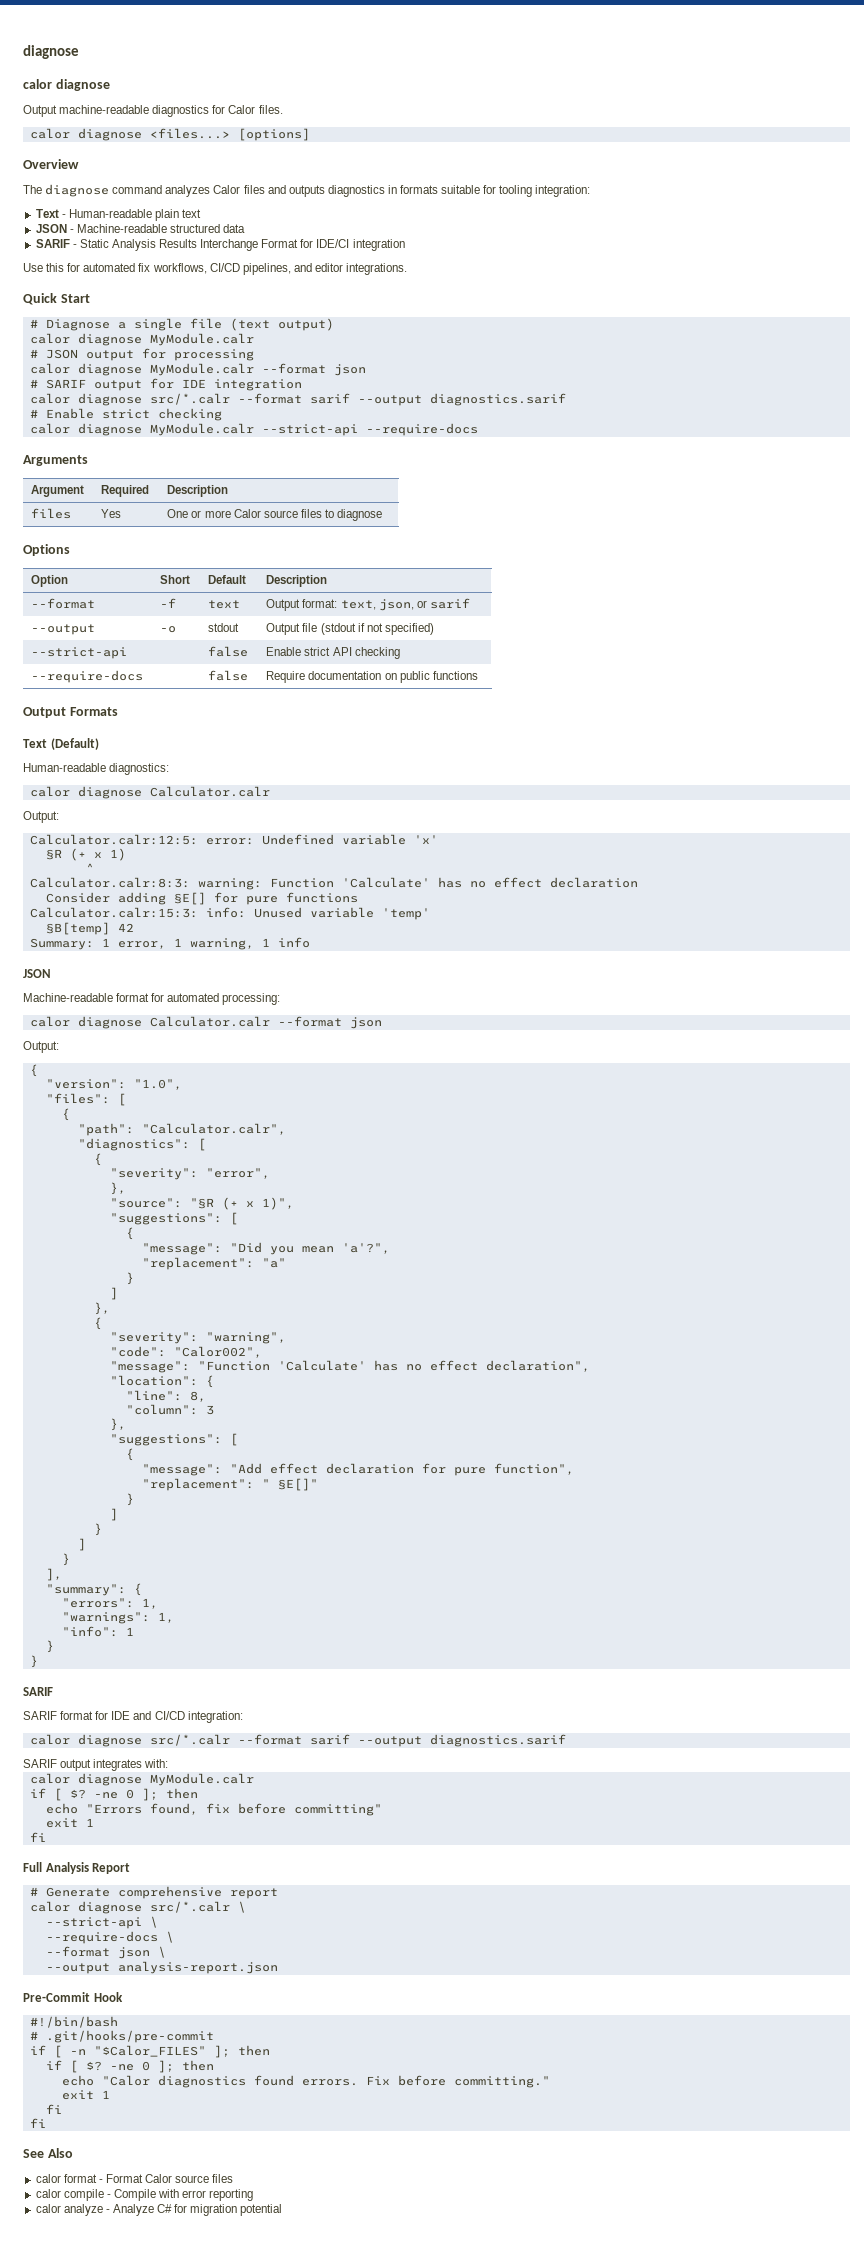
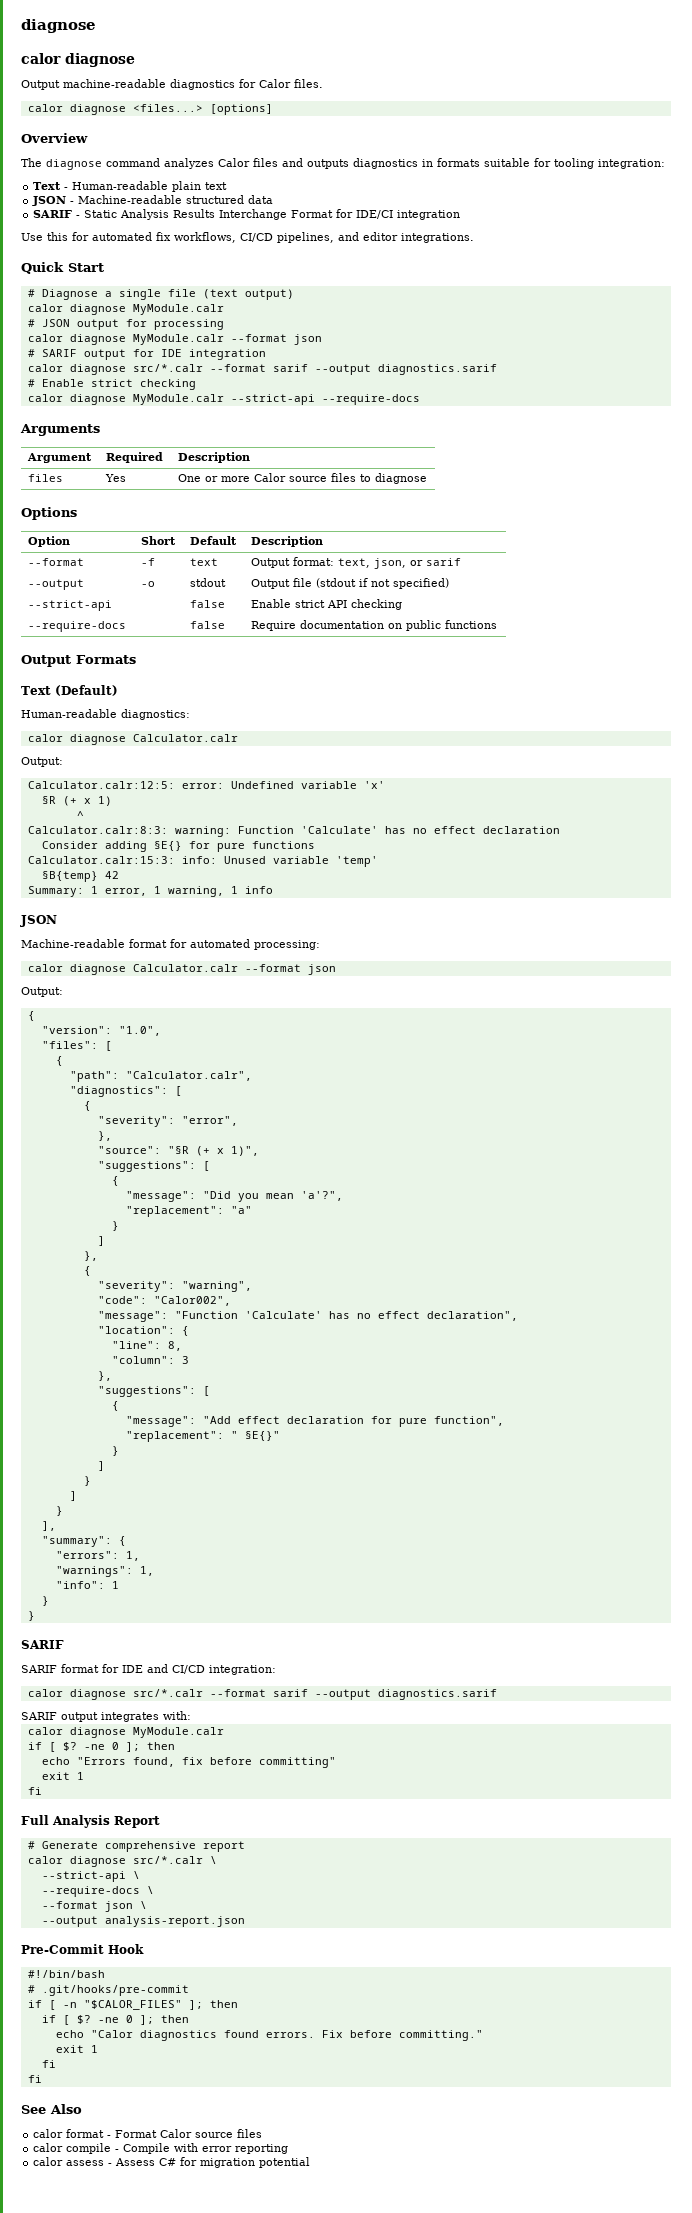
- Consider adding §E[] for pure functions
+ Consider adding §E{} for pure functions
- §B[temp] 42
+ §B{temp} 42
- "replacement": " §E[]"
+ "replacement": " §E{}"
- if [ -n "$Calor_FILES" ]; then
+ if [ -n "$CALOR_FILES" ]; then
- calor analyze - Analyze C# for migration potential
+ calor assess - Assess C# for migration potential

